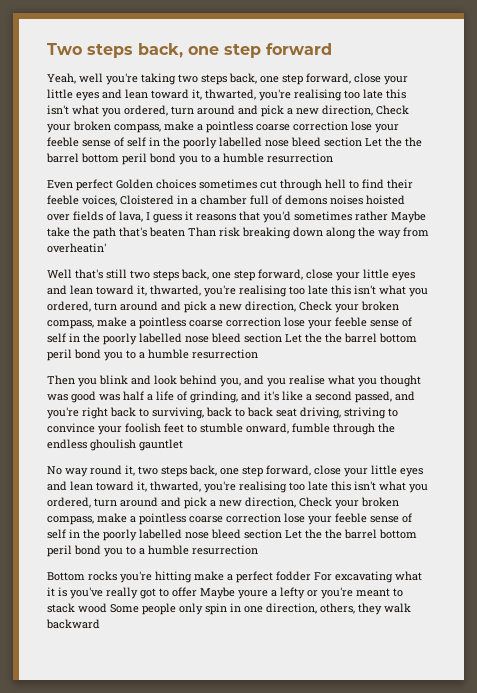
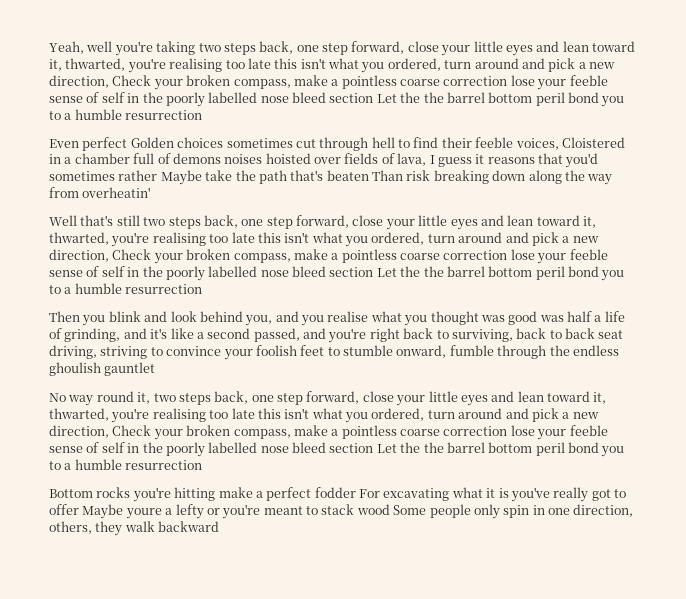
- Two steps back, one step forward

